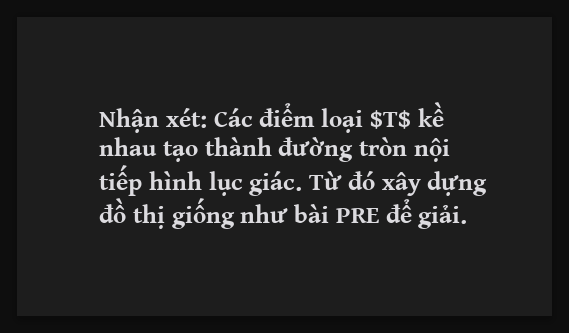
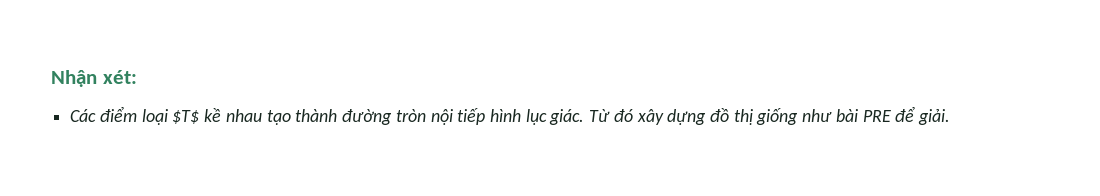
- Nhận xét: Các điểm loại $T$ kề nhau tạo thành đường tròn nội tiếp hình lục giác.
+ Nhận xét:
+ Các điểm loại $T$ kề nhau tạo thành đường tròn nội tiếp hình lục giác.

